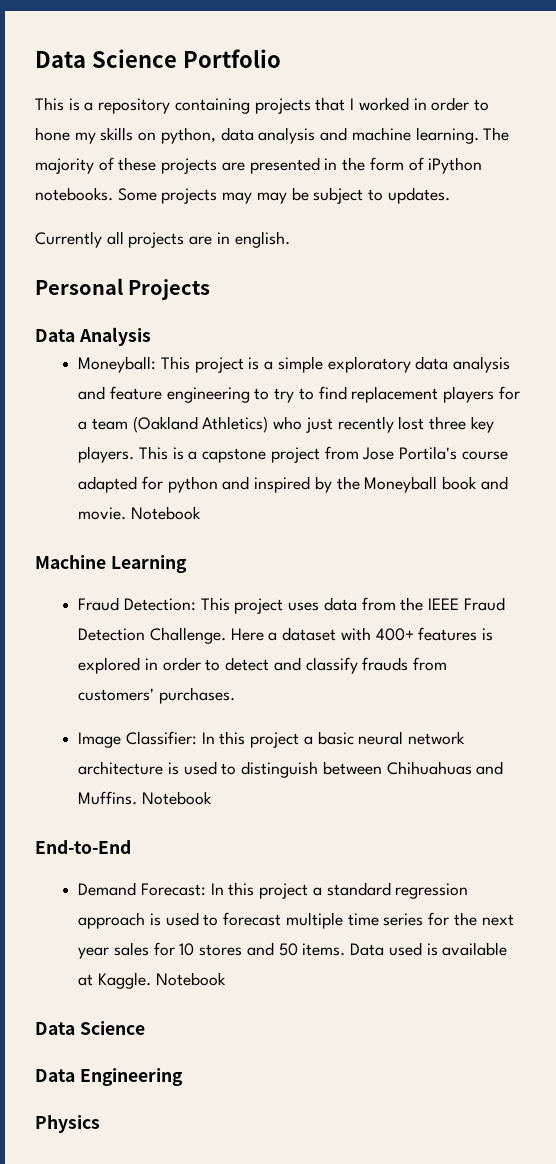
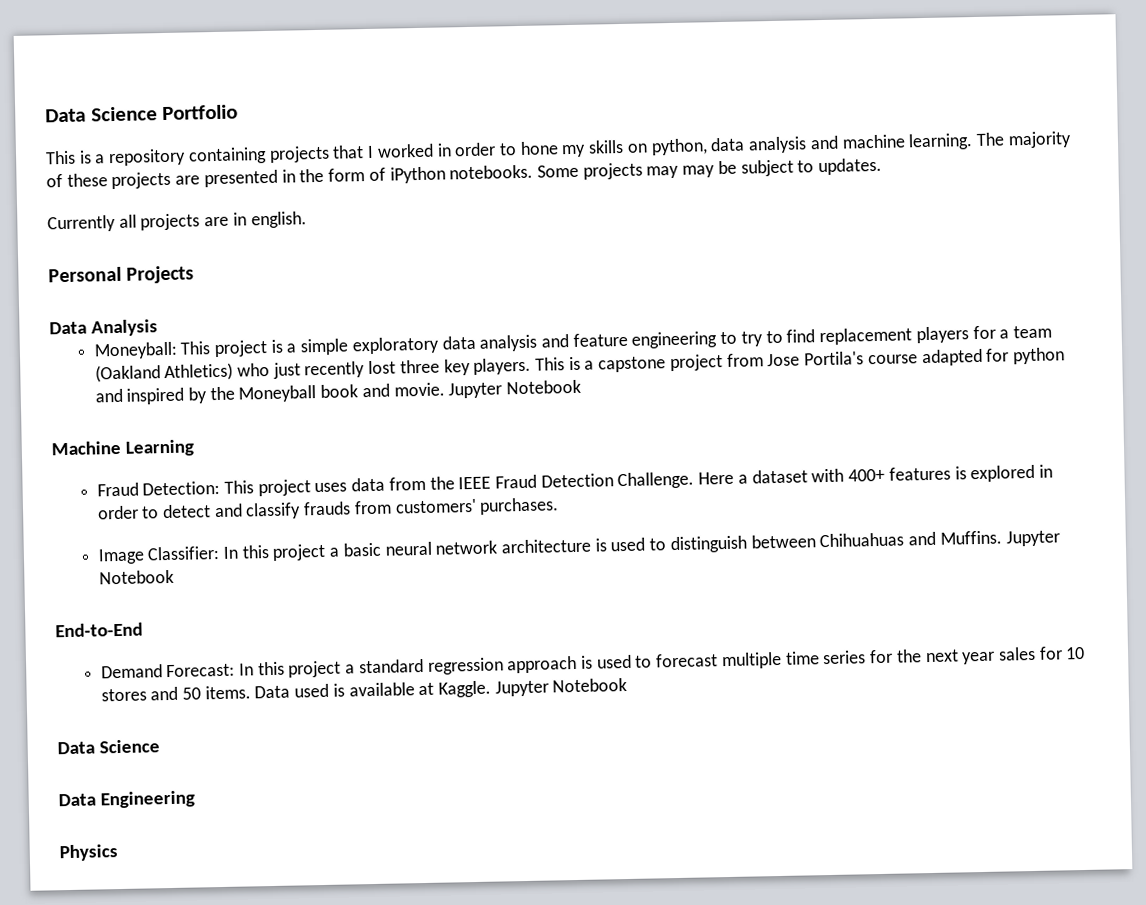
- This is a capstone project from Jose Portila's course adapted for python and inspired by the Moneyball book and movie. Notebook
+ This is a capstone project from Jose Portila's course adapted for python and inspired by the Moneyball book and movie. Jupyter Notebook
- Image Classifier: In this project a basic neural network architecture is used to distinguish between Chihuahuas and Muffins. Notebook
+ Image Classifier: In this project a basic neural network architecture is used to distinguish between Chihuahuas and Muffins. Jupyter Notebook
- Data used is available at Kaggle. Notebook
+ Data used is available at Kaggle. Jupyter Notebook

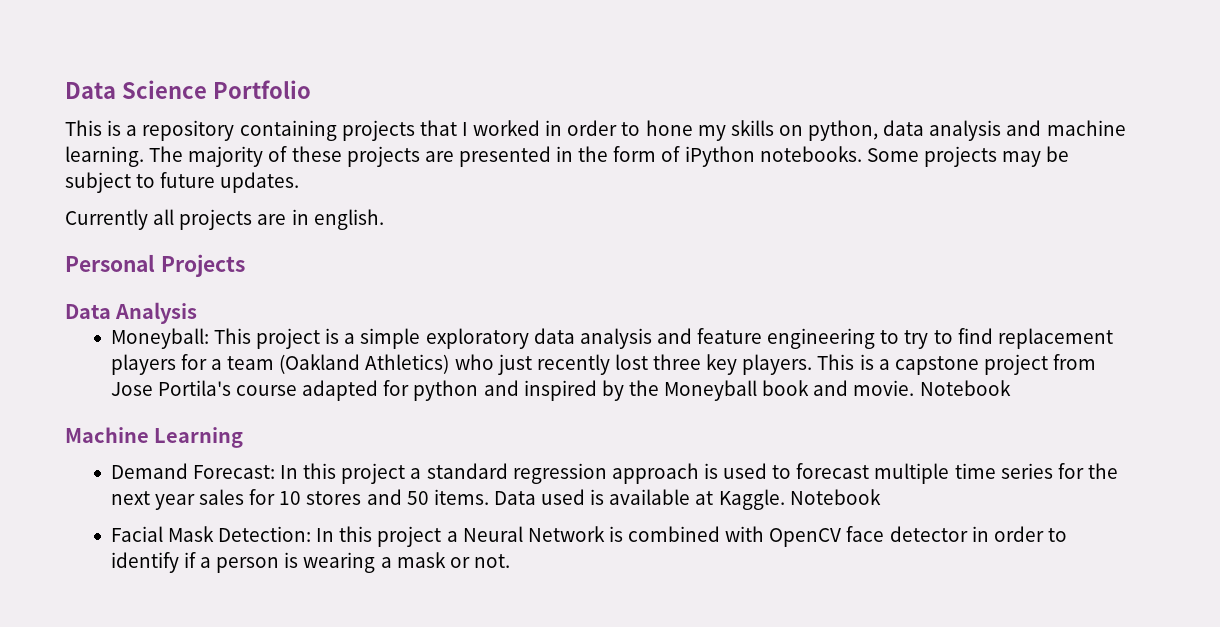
- Some projects may may be subject to updates.
+ Some projects may be subject to future updates.
- This is a capstone project from Jose Portila's course adapted for python and inspired by the Moneyball book and movie. Jupyter Notebook
+ This is a capstone project from Jose Portila's course adapted for python and inspired by the Moneyball book and movie. Notebook
- Fraud Detection: This project uses data from the IEEE Fraud Detection Challenge. Here a dataset with 400+ features is explored in order to detect and classify frauds from customers' purchases.
- Image Classifier: In this project a basic neural network architecture is used to distinguish between Chihuahuas and Muffins. Jupyter Notebook
- End-to-End
- Data used is available at Kaggle. Jupyter Notebook
- Data Science
- Data Engineering
- Physics
+ Data used is available at Kaggle. Notebook
+ Facial Mask Detection: In this project a Neural Network is combined with OpenCV face detector in order to identify if a person is wearing a mask or not.

